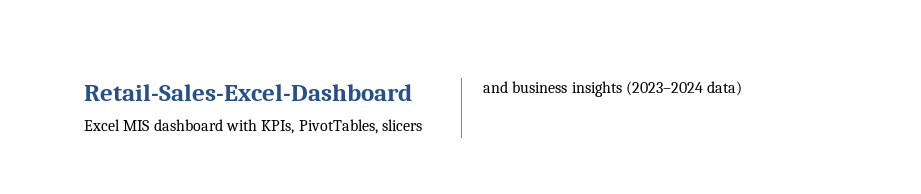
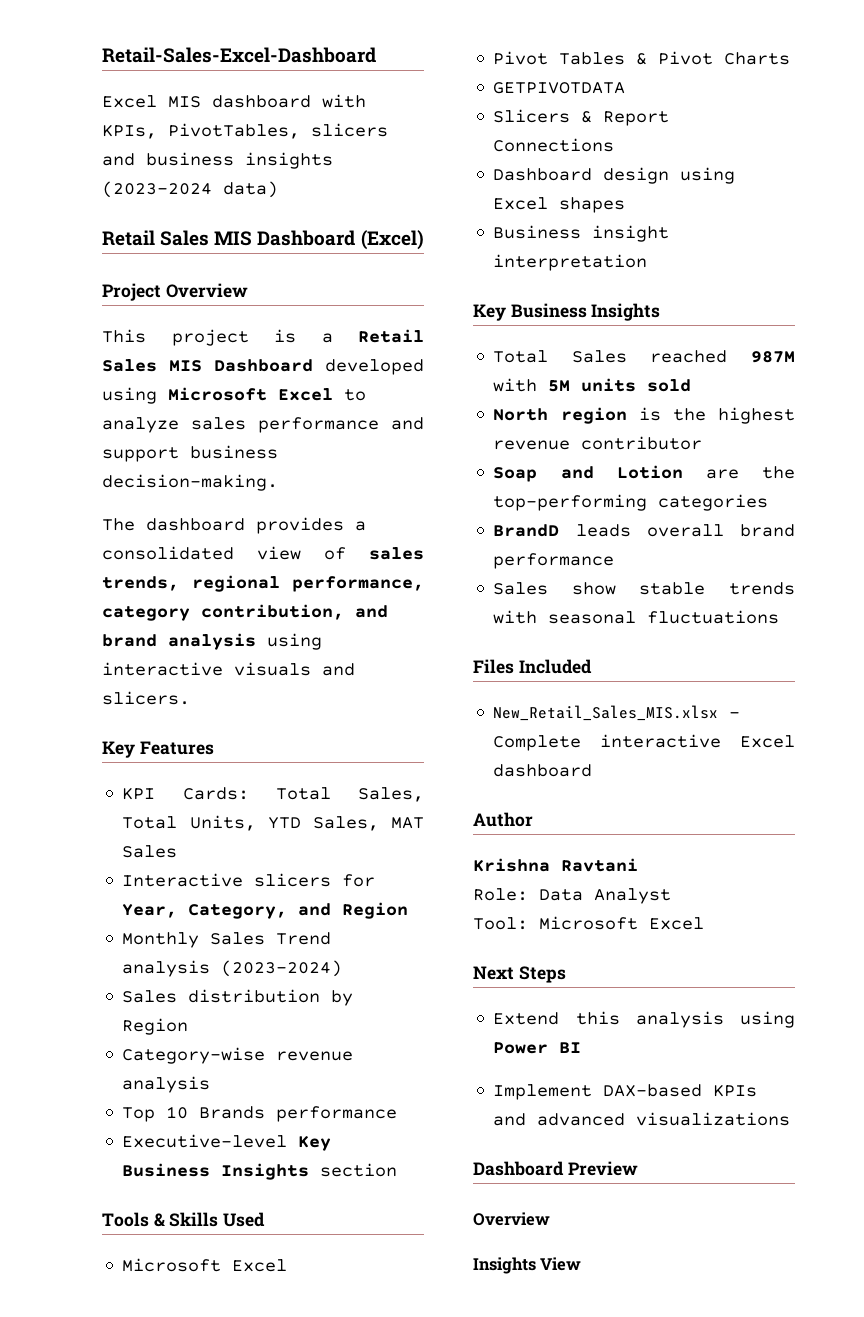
+ Retail Sales MIS Dashboard (Excel)
+ Project Overview
+ This project is a Retail Sales MIS Dashboard developed using Microsoft Excel to analyze sales performance and support business decision-making.
+ The dashboard provides a consolidated view of sales trends, regional performance, category contribution, and brand analysis using interactive visuals and slicers.
+ Key Features
+ KPI Cards: Total Sales, Total Units, YTD Sales, MAT Sales
+ Interactive slicers for Year, Category, and Region
+ Monthly Sales Trend analysis (2023–2024)
+ Sales distribution by Region
+ Category-wise revenue analysis
+ Top 10 Brands performance
+ Executive-level Key Business Insights section
+ Tools & Skills Used
+ Microsoft Excel
+ Pivot Tables & Pivot Charts
+ GETPIVOTDATA
+ Slicers & Report Connections
+ Dashboard design using Excel shapes
+ Business insight interpretation
+ Key Business Insights
+ Total Sales reached 987M with 5M units sold
+ North region is the highest revenue contributor
+ Soap and Lotion are the top-performing categories
+ BrandD leads overall brand performance
+ Sales show stable trends with seasonal fluctuations
+ Files Included
+ New_Retail_Sales_MIS.xlsx – Complete interactive Excel dashboard
+ Author
+ Krishna Ravtani
+ Role: Data Analyst
+ Tool: Microsoft Excel
+ Next Steps
+ Extend this analysis using Power BI
+ Implement DAX-based KPIs and advanced visualizations
+ Dashboard Preview
+ Overview
+ Insights View

